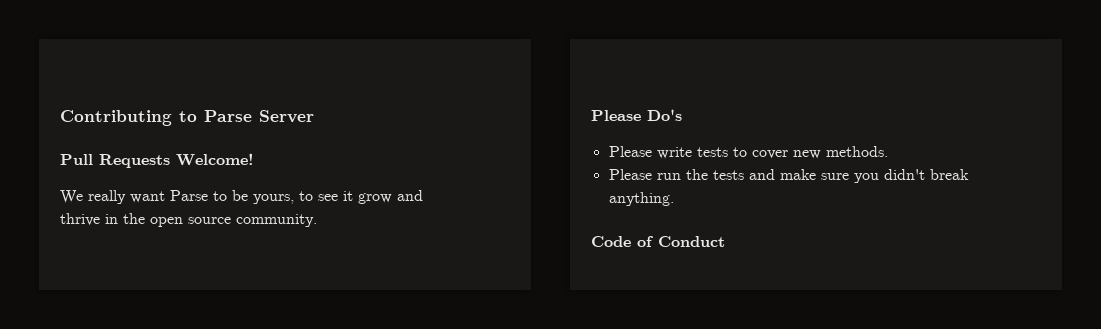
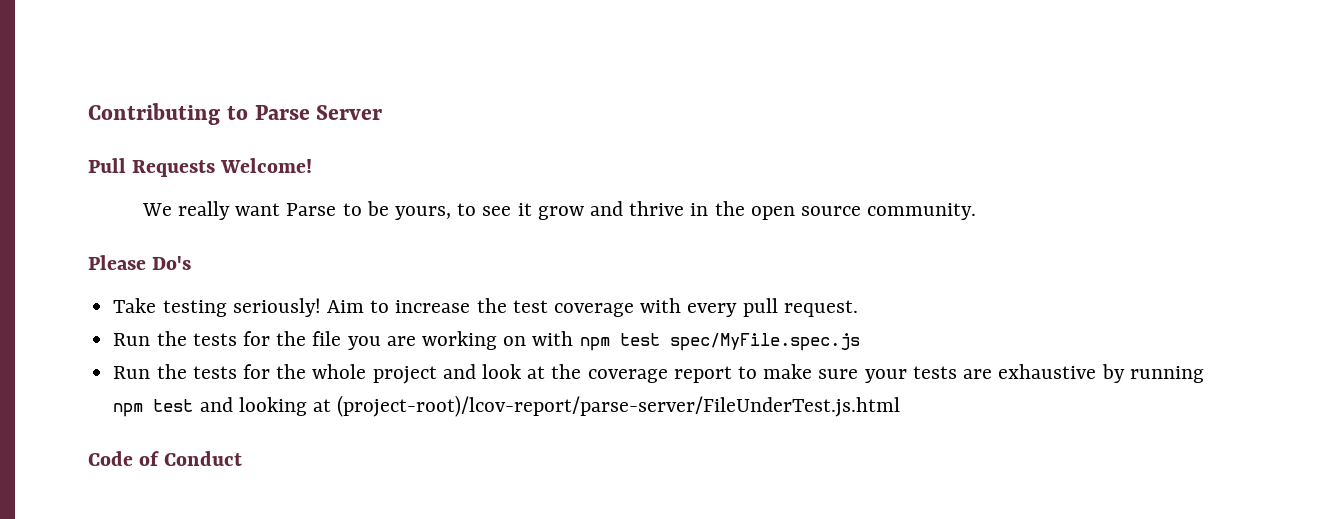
- Please write tests to cover new methods.
- Please run the tests and make sure you didn't break anything.
+ Take testing seriously! Aim to increase the test coverage with every pull request.
+ Run the tests for the file you are working on with npm test spec/MyFile.spec.js
+ Run the tests for the whole project and look at the coverage report to make sure your tests are exhaustive by running npm test and looking at (project-root)/lcov-report/parse-server/FileUnderTest.js.html

